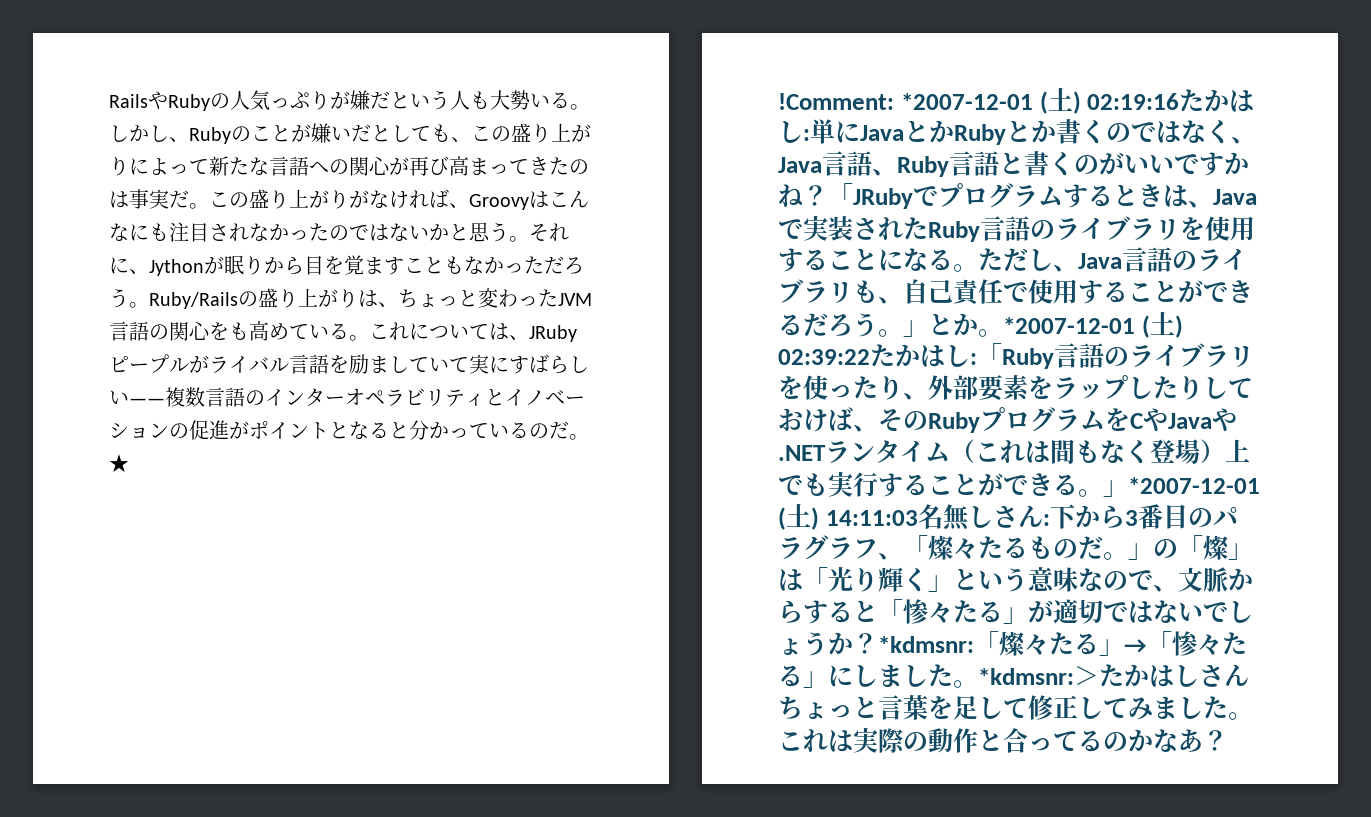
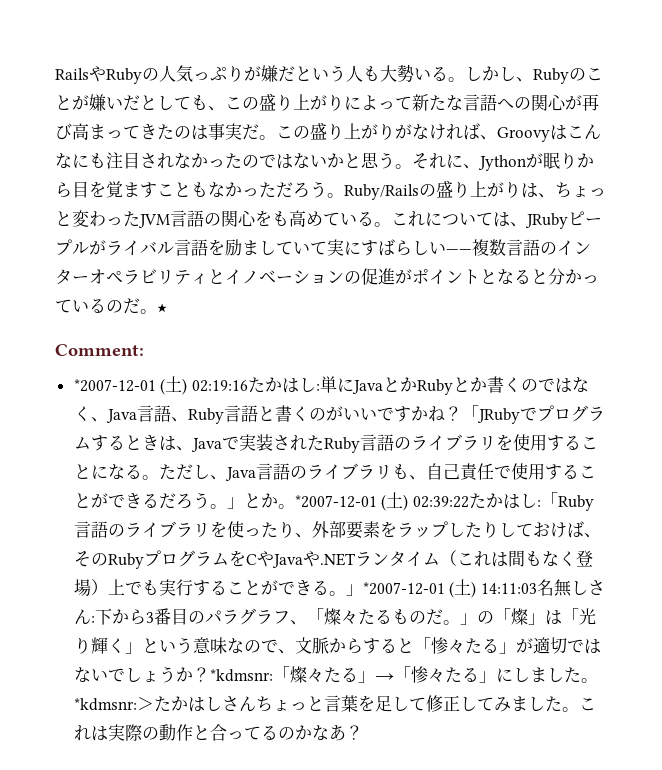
- !Comment: *2007-12-01 (土) 02:19:16たかはし:単にJavaとかRubyとか書くのではなく、Java言語、Ruby言語と書くのがいいですかね？
+ Comment:
+ *2007-12-01 (土) 02:19:16たかはし:単にJavaとかRubyとか書くのではなく、Java言語、Ruby言語と書くのがいいですかね？

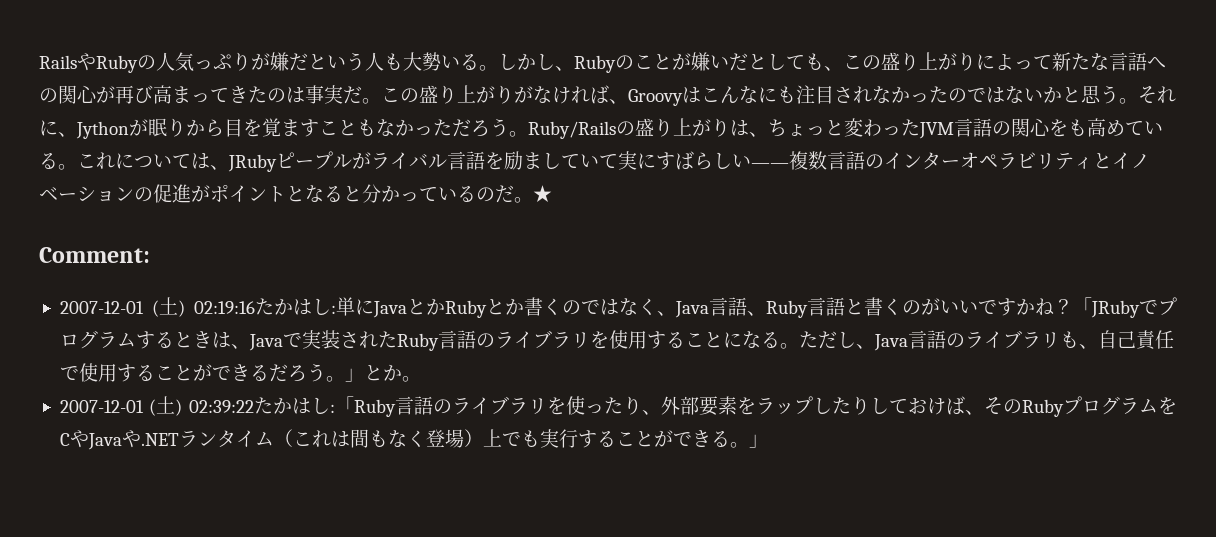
- *2007-12-01 (土) 02:19:16たかはし:単にJavaとかRubyとか書くのではなく、Java言語、Ruby言語と書くのがいいですかね？
+ 2007-12-01 (土) 02:19:16たかはし:単にJavaとかRubyとか書くのではなく、Java言語、Ruby言語と書くのがいいですかね？
- ただし、Java言語のライブラリも、自己責任で使用することができるだろう。」とか。*2007-12-01 (土) 02:39:22たかはし:
+ ただし、Java言語のライブラリも、自己責任で使用することができるだろう。」とか。
+ 2007-12-01 (土) 02:39:22たかはし:
- 「Ruby言語のライブラリを使ったり、外部要素をラップしたりしておけば、そのRubyプログラムをCやJavaや.NETランタイム（これは間もなく登場）上でも実行することができる。」*2007-12-01 (土) 14:11:03名無しさん:下から3番目のパラグラフ、「燦々たるものだ。」の「燦」は「光り輝く」という意味なので、文脈からすると「惨々たる」が適切ではないでしょうか？*kdmsnr:「燦々たる」→「惨々たる」にしました。*kdmsnr:＞たかはしさんちょっと言葉を足して修正してみました。これは実際の動作と合ってるのかなあ？
+ 「Ruby言語のライブラリを使ったり、外部要素をラップしたりしておけば、そのRubyプログラムをCやJavaや.NETランタイム（これは間もなく登場）上でも実行することができる。」

